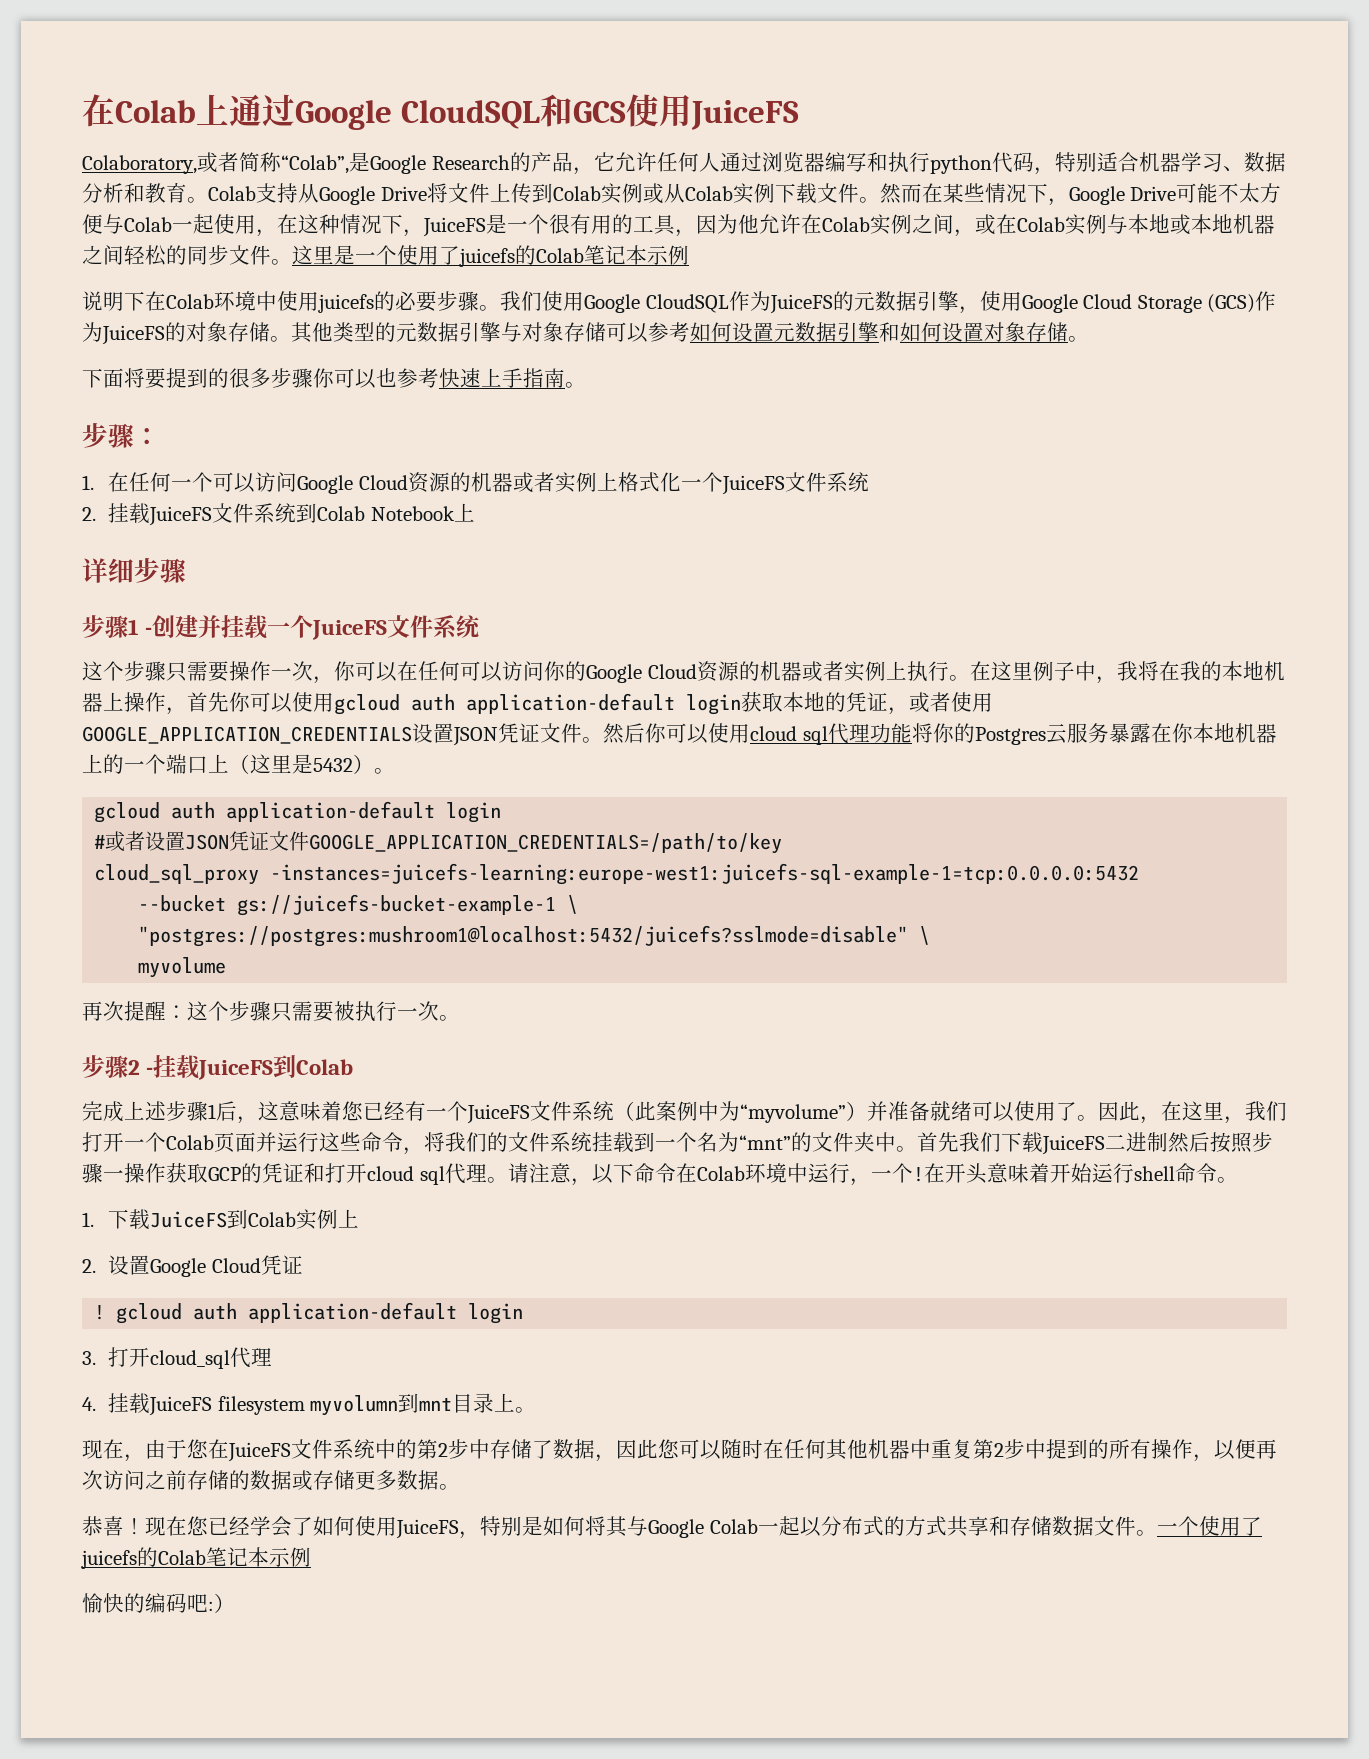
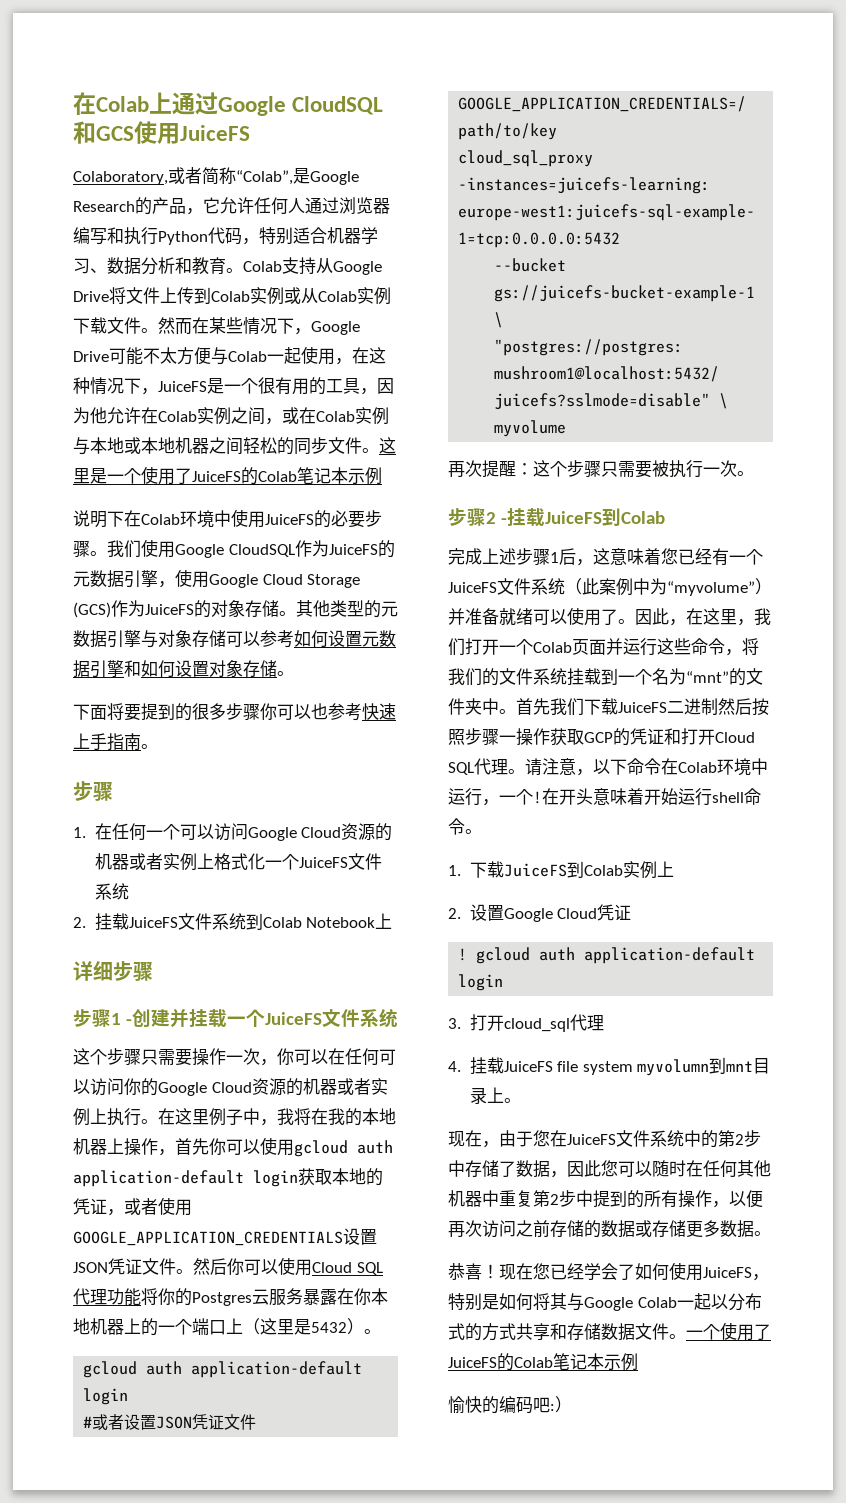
- Colaboratory,或者简称“Colab”,是Google Research的产品，它允许任何人通过浏览器编写和执行python代码，特别适合机器学习、数据分析和教育。
+ Colaboratory,或者简称“Colab”,是Google Research的产品，它允许任何人通过浏览器编写和执行Python代码，特别适合机器学习、数据分析和教育。
- 这里是一个使用了juicefs的Colab笔记本示例
+ 这里是一个使用了JuiceFS的Colab笔记本示例
- 说明下在Colab环境中使用juicefs的必要步骤。
+ 说明下在Colab环境中使用JuiceFS的必要步骤。
  下面将要提到的很多步骤你可以也参考快速上手指南。
- 步骤：
+ 步骤
- 然后你可以使用cloud sql代理功能将你的Postgres云服务暴露在你本地机器上的一个端口上（这里是5432）。
+ 然后你可以使用Cloud SQL代理功能将你的Postgres云服务暴露在你本地机器上的一个端口上（这里是5432）。
- 首先我们下载JuiceFS二进制然后按照步骤一操作获取GCP的凭证和打开cloud sql代理。
+ 首先我们下载JuiceFS二进制然后按照步骤一操作获取GCP的凭证和打开Cloud SQL代理。
- 4.挂载JuiceFS filesystem myvolumn到mnt目录上。
+ 4.挂载JuiceFS file system myvolumn到mnt目录上。
- 现在您已经学会了如何使用JuiceFS，特别是如何将其与Google Colab一起以分布式的方式共享和存储数据文件。一个使用了juicefs的Colab笔记本示例
+ 现在您已经学会了如何使用JuiceFS，特别是如何将其与Google Colab一起以分布式的方式共享和存储数据文件。一个使用了JuiceFS的Colab笔记本示例

